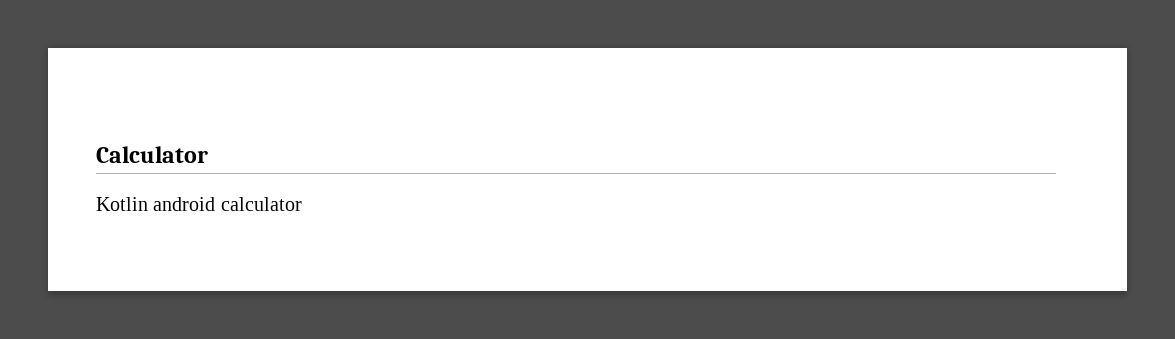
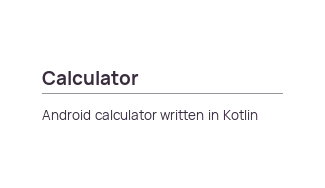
- Kotlin android calculator
+ Android calculator written in Kotlin

